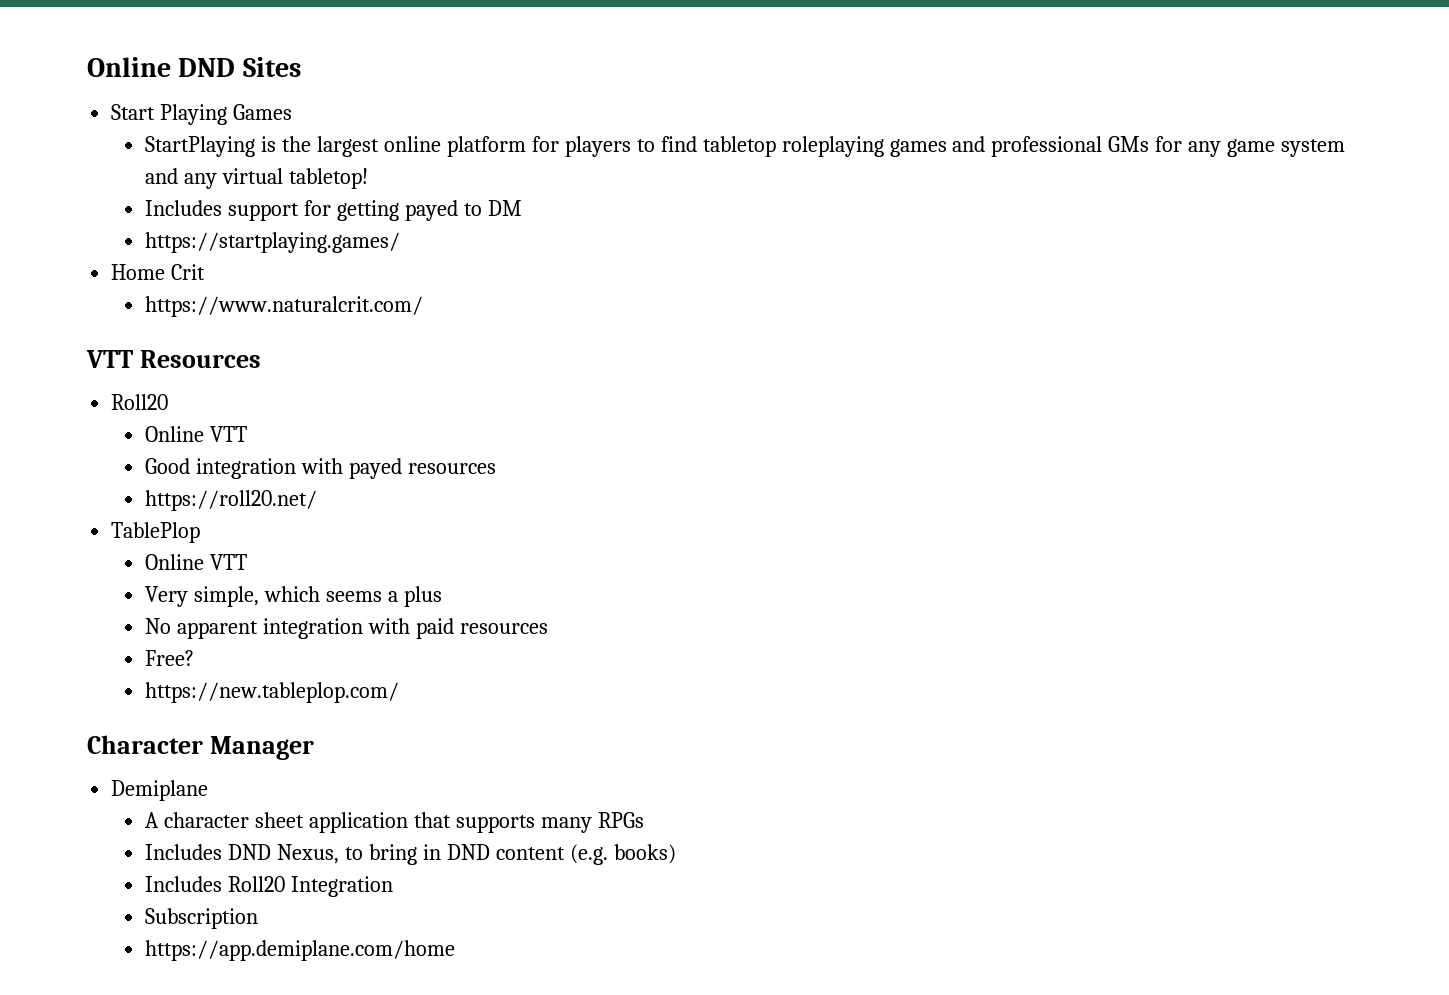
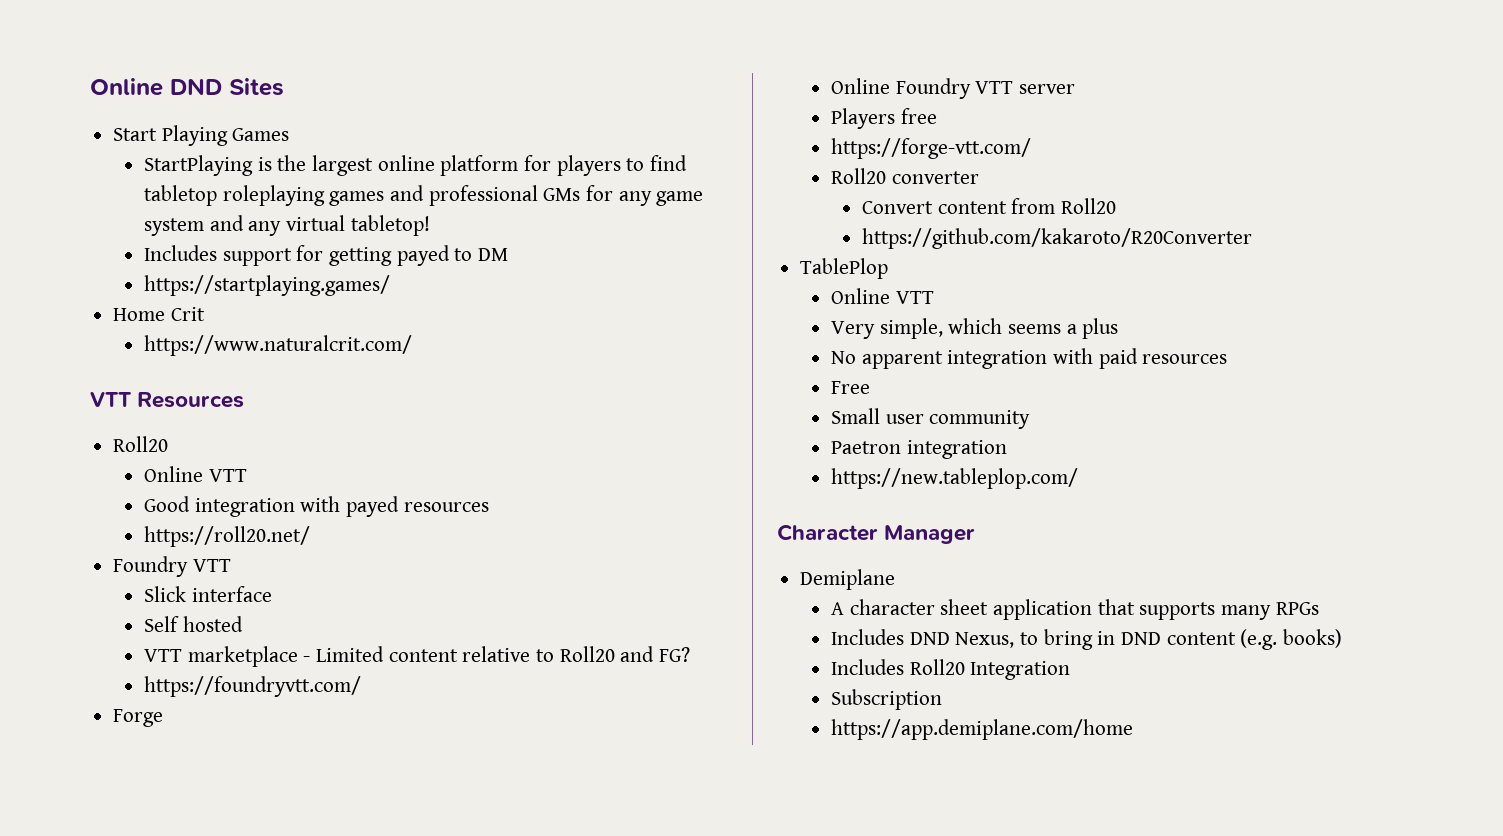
  https://roll20.net/
+ Foundry VTT
+ Slick interface
+ Self hosted
+ VTT marketplace - Limited content relative to Roll20 and FG?
+ https://foundryvtt.com/
+ Forge
+ Online Foundry VTT server
+ Players free
+ https://forge-vtt.com/
+ Roll20 converter
+ Convert content from Roll20
+ https://github.com/kakaroto/R20Converter
- Free?
+ Free
+ Small user community
+ Paetron integration

